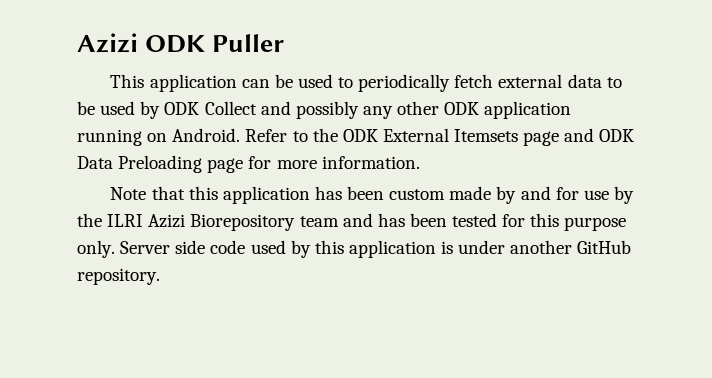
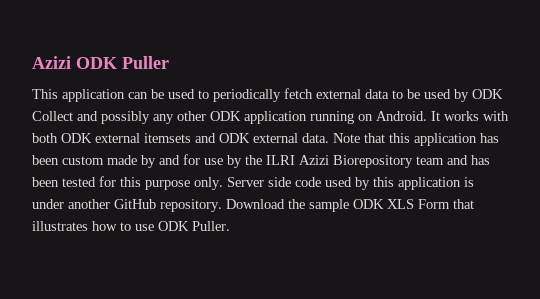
- Refer to the ODK External Itemsets page and ODK Data Preloading page for more information.
- Note that this application has been custom made by and for use by the ILRI Azizi Biorepository team and has been tested for this purpose only.
+ It works with both ODK external itemsets and ODK external data. Note that this application has been custom made by and for use by the ILRI Azizi Biorepository team and has been tested for this purpose only.
+ Download the sample ODK XLS Form that illustrates how to use ODK Puller.

